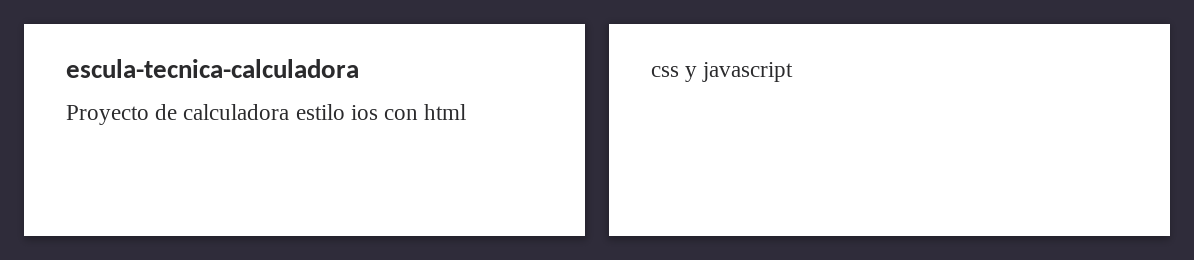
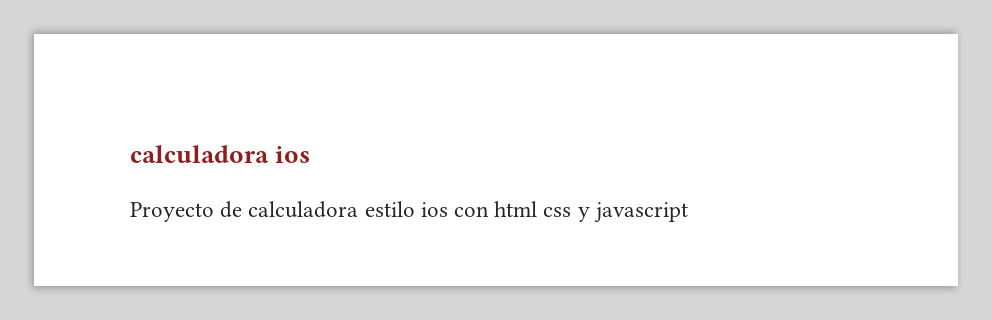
- escula-tecnica-calculadora
+ calculadora ios

